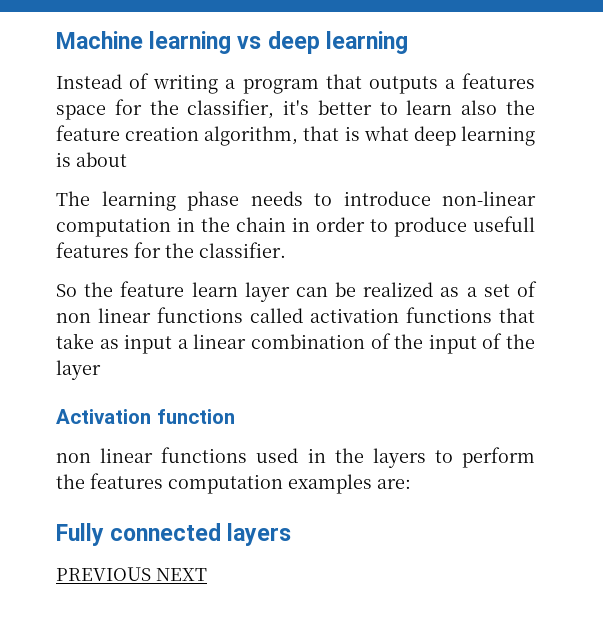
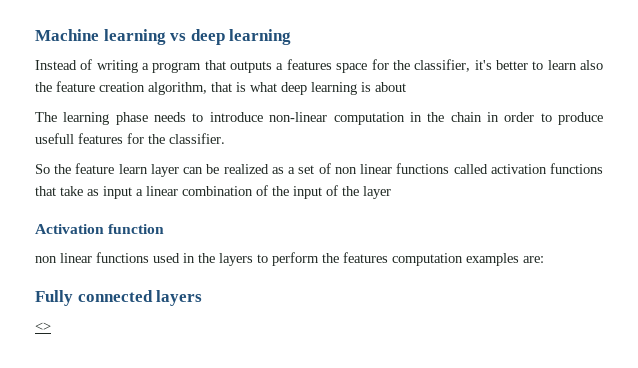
- PREVIOUS NEXT
+ <>

